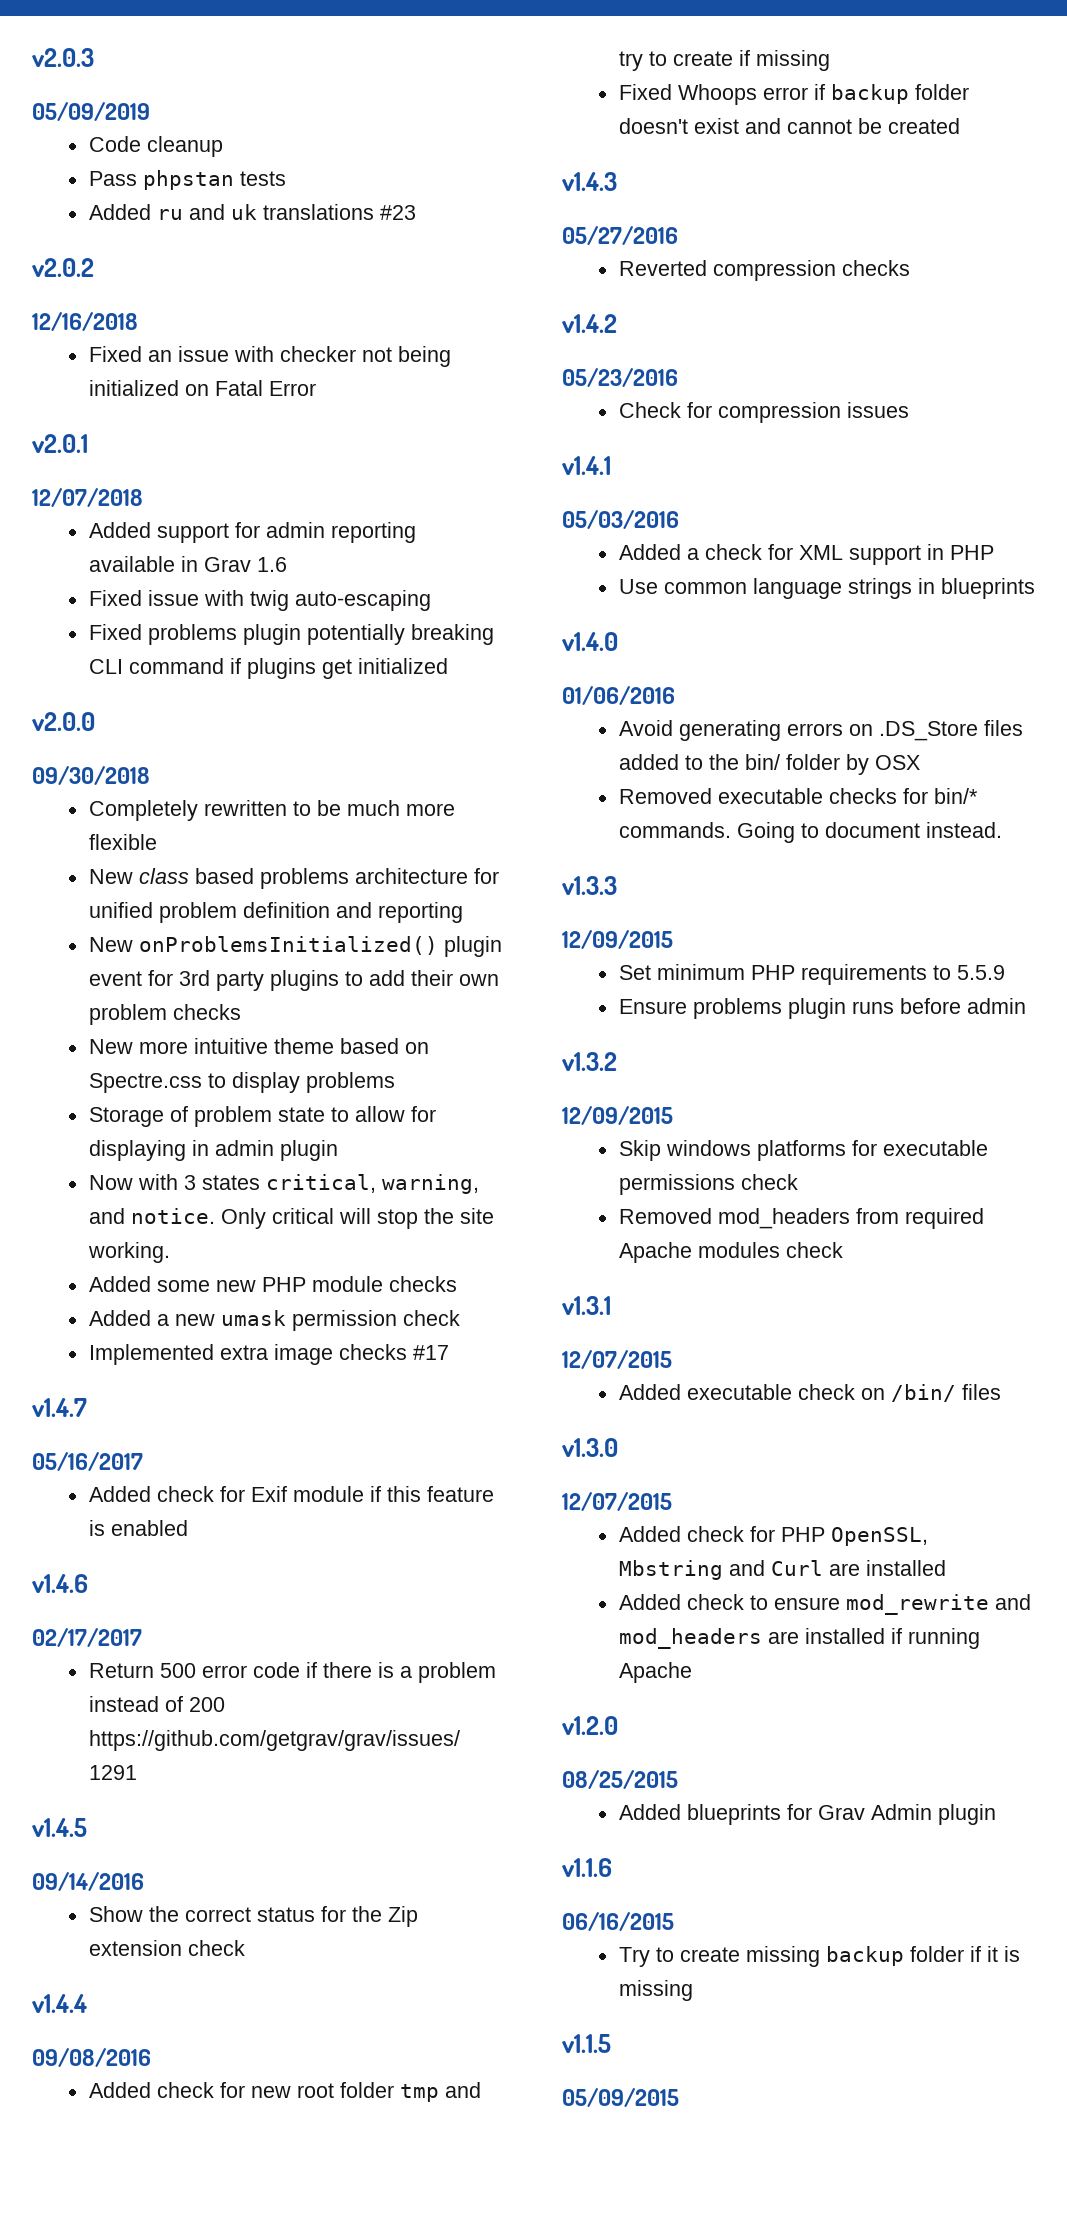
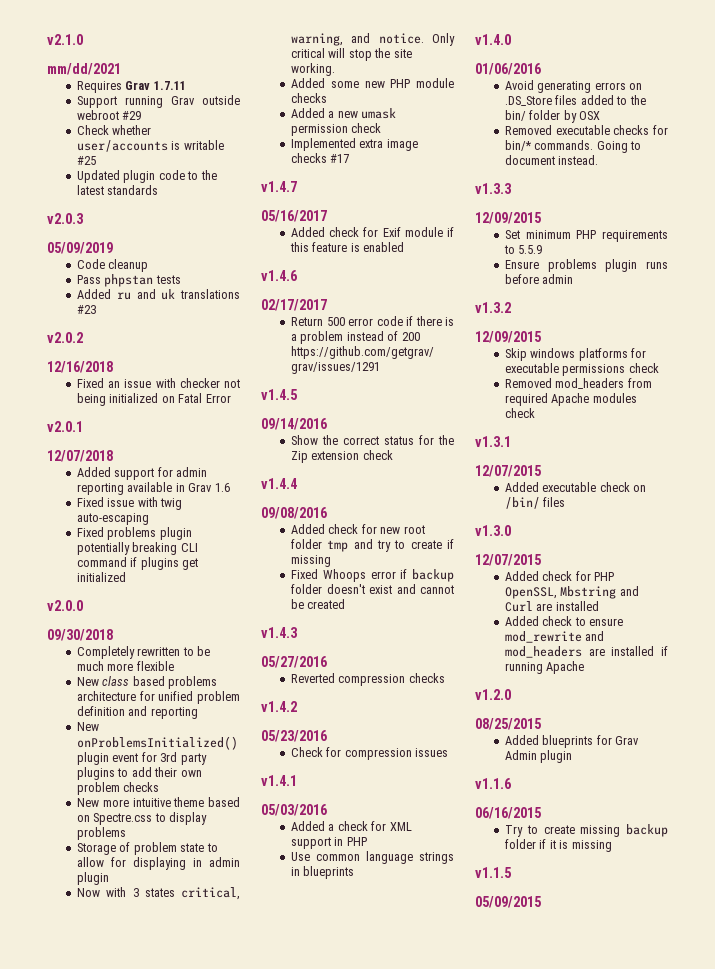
+ v2.1.0
+ mm/dd/2021
+ Requires Grav 1.7.11
+ Support running Grav outside webroot #29
+ Check whether user/accounts is writable #25
+ Updated plugin code to the latest standards

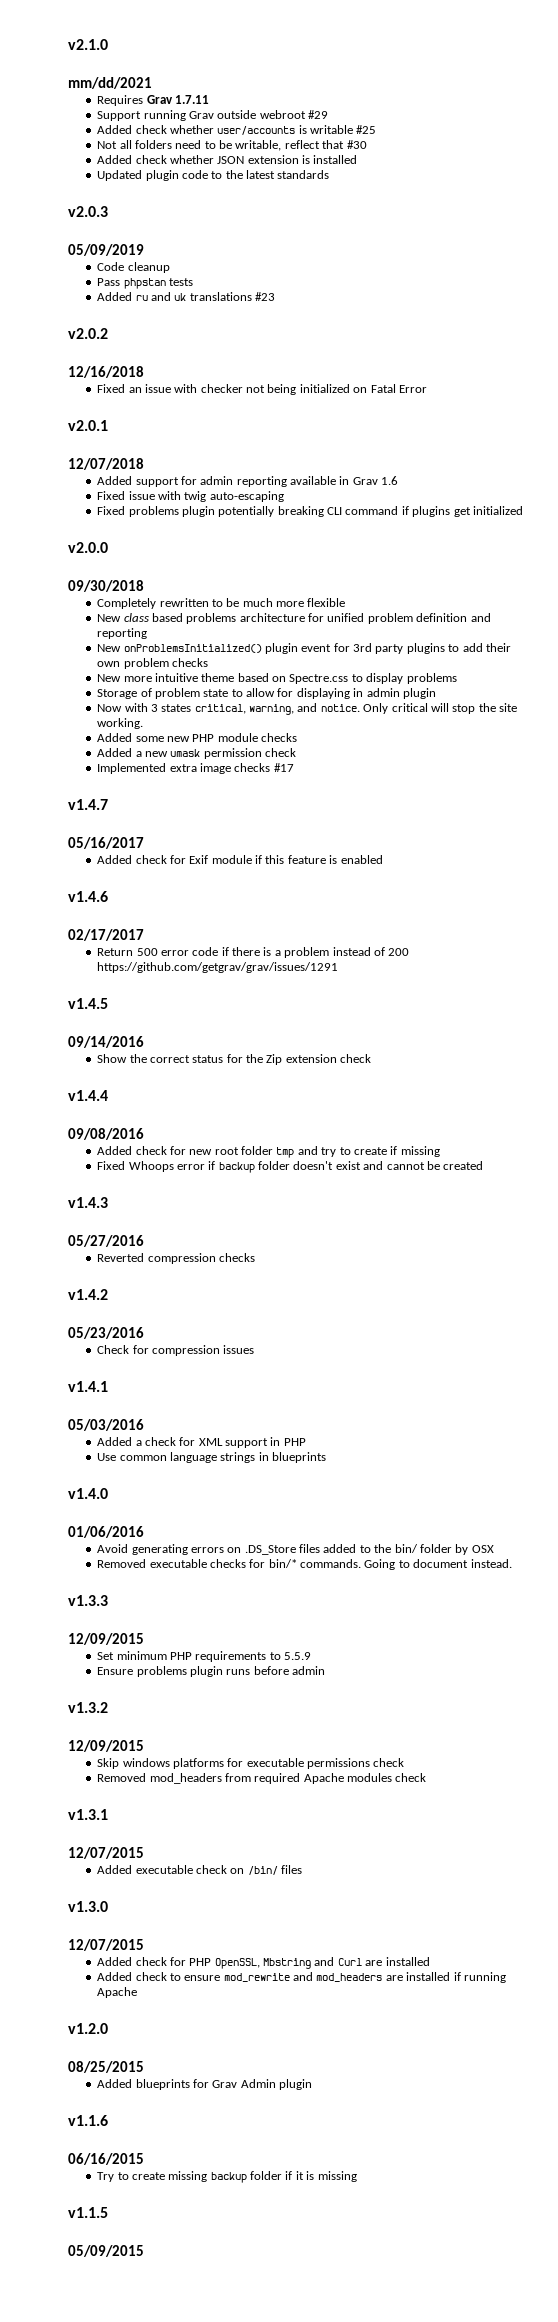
- Check whether user/accounts is writable #25
+ Added check whether user/accounts is writable #25
+ Not all folders need to be writable, reflect that #30
+ Added check whether JSON extension is installed

